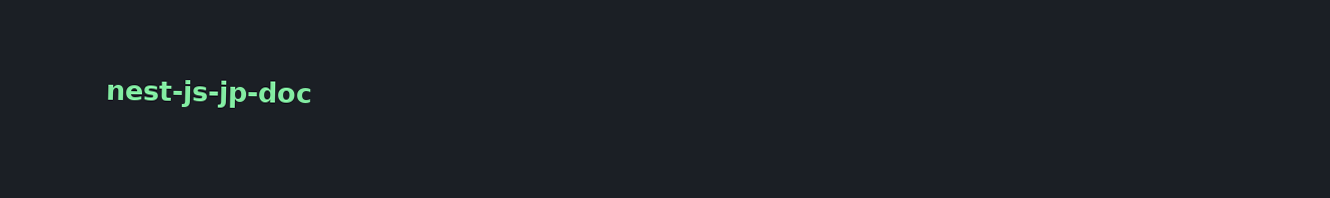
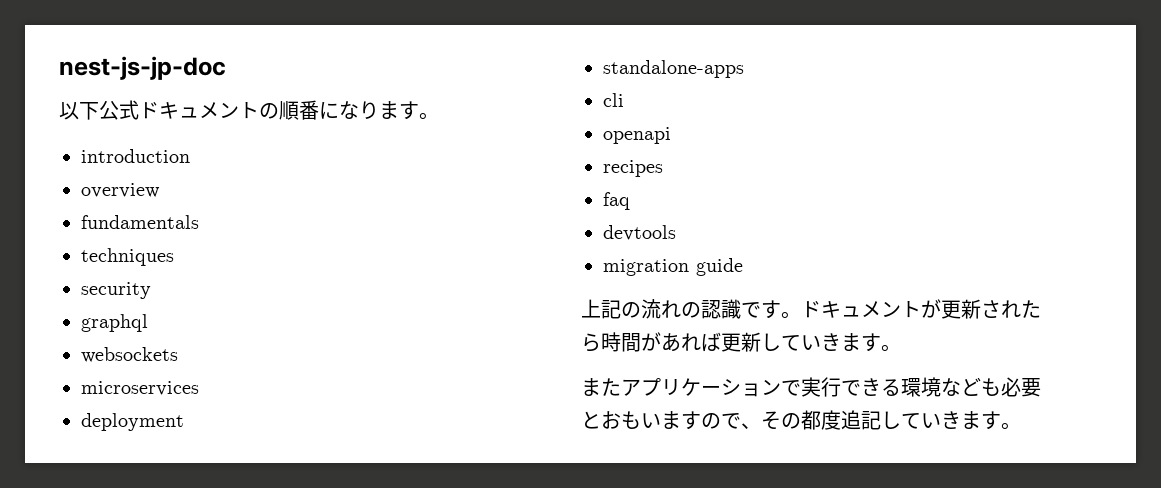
+ 以下公式ドキュメントの順番になります。
+ introduction
+ overview
+ fundamentals
+ techniques
+ security
+ graphql
+ websockets
+ microservices
+ deployment
+ standalone-apps
+ cli
+ openapi
+ recipes
+ faq
+ devtools
+ migration guide
+ 上記の流れの認識です。ドキュメントが更新されたら時間があれば更新していきます。
+ またアプリケーションで実行できる環境なども必要とおもいますので、その都度追記していきます。

